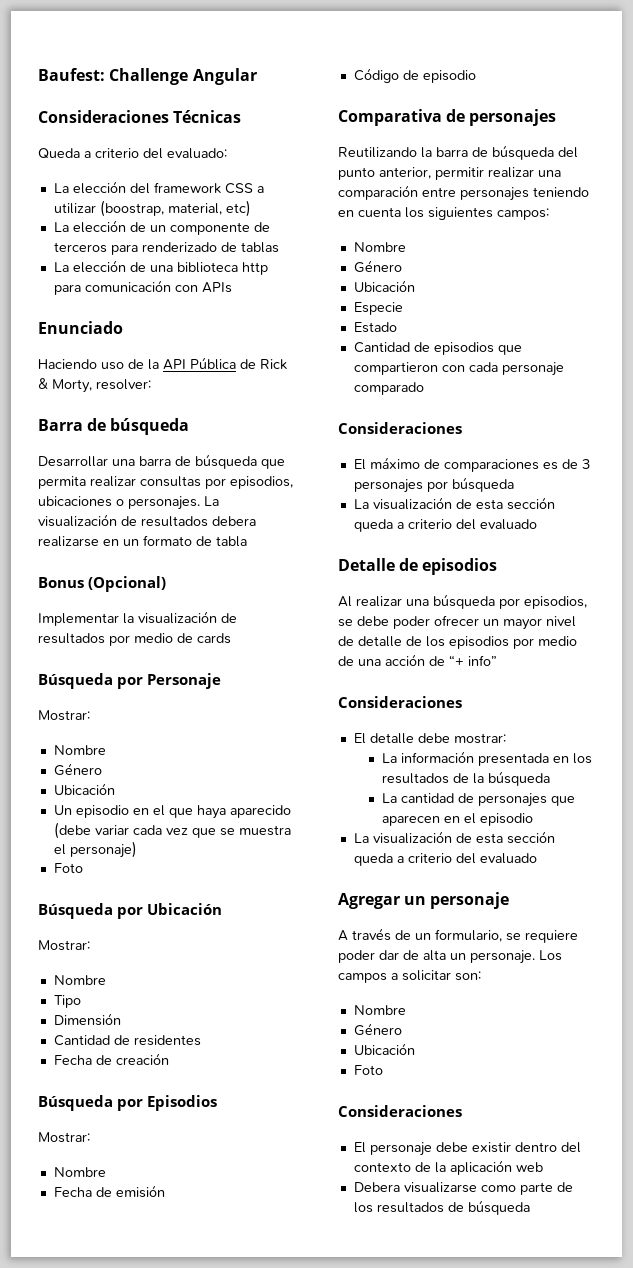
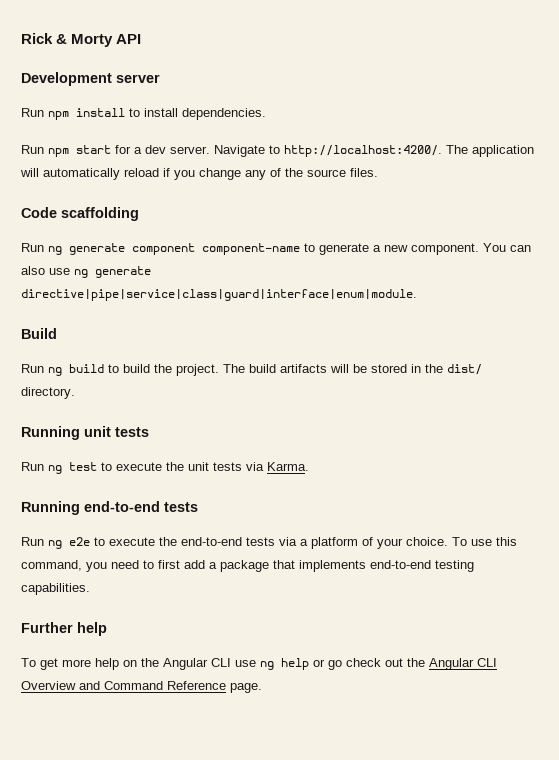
- Baufest: Challenge Angular
- Consideraciones Técnicas
- Queda a criterio del evaluado:
- La elección del framework CSS a utilizar (boostrap, material, etc)
- La elección de un componente de terceros para renderizado de tablas
- La elección de una biblioteca http para comunicación con APIs
- Enunciado
- Haciendo uso de la API Pública de Rick & Morty, resolver:
- Barra de búsqueda
- Desarrollar una barra de búsqueda que permita realizar consultas por episodios, ubicaciones o personajes. La visualización de resultados debera realizarse en un formato de tabla
- Bonus (Opcional)
- Implementar la visualización de resultados por medio de cards
- Búsqueda por Personaje
- Mostrar:
- Nombre
- Género
- Ubicación
- Un episodio en el que haya aparecido (debe variar cada vez que se muestra el personaje)
- Foto
- Búsqueda por Ubicación
- Mostrar:
- Nombre
- Tipo
- Dimensión
- Cantidad de residentes
- Fecha de creación
- Búsqueda por Episodios
- Mostrar:
- Nombre
- Fecha de emisión
- Código de episodio
- Comparativa de personajes
- Reutilizando la barra de búsqueda del punto anterior, permitir realizar una comparación entre personajes teniendo en cuenta los siguientes campos:
- Nombre
- Género
- Ubicación
- Especie
- Estado
- Cantidad de episodios que compartieron con cada personaje comparado
- Consideraciones
- El máximo de comparaciones es de 3 personajes por búsqueda
- La visualización de esta sección queda a criterio del evaluado
- Detalle de episodios
- Al realizar una búsqueda por episodios, se debe poder ofrecer un mayor nivel de detalle de los episodios por medio de una acción de “+ info”
- Consideraciones
- El detalle debe mostrar:
- La información presentada en los resultados de la búsqueda
- La cantidad de personajes que aparecen en el episodio
- La visualización de esta sección queda a criterio del evaluado
- Agregar un personaje
- A través de un formulario, se requiere poder dar de alta un personaje. Los campos a solicitar son:
- Nombre
- Género
- Ubicación
- Foto
- Consideraciones
- El personaje debe existir dentro del contexto de la aplicación web
- Debera visualizarse como parte de los resultados de búsqueda
+ Rick & Morty API
+ Development server
+ Run npm install to install dependencies.
+ Run npm start for a dev server. Navigate to http://localhost:4200/. The application will automatically reload if you change any of the source files.
+ Code scaffolding
+ Run ng generate component component-name to generate a new component. You can also use ng generate directive|pipe|service|class|guard|interface|enum|module.
+ Build
+ Run ng build to build the project. The build artifacts will be stored in the dist/ directory.
+ Running unit tests
+ Run ng test to execute the unit tests via Karma.
+ Running end-to-end tests
+ Run ng e2e to execute the end-to-end tests via a platform of your choice. To use this command, you need to first add a package that implements end-to-end testing capabilities.
+ Further help
+ To get more help on the Angular CLI use ng help or go check out the Angular CLI Overview and Command Reference page.

